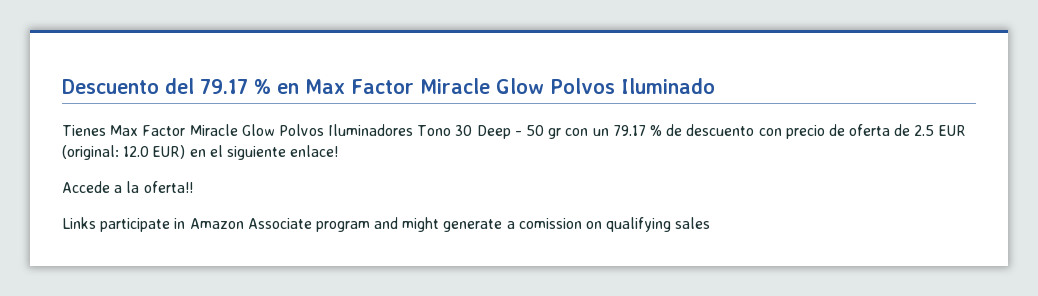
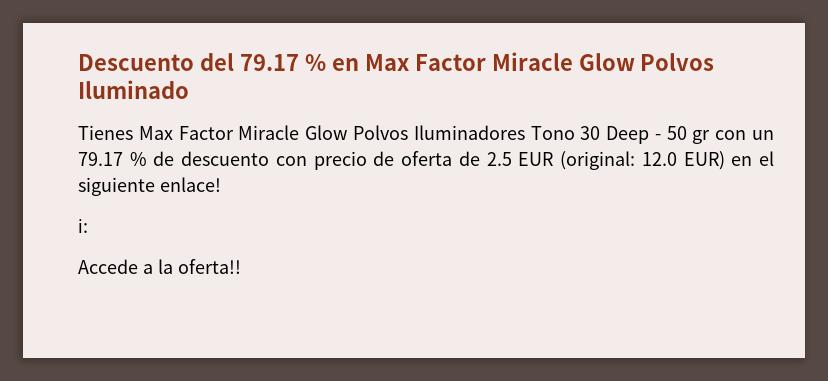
+ ℹ:
- Links participate in Amazon Associate program and might generate a comission on qualifying sales

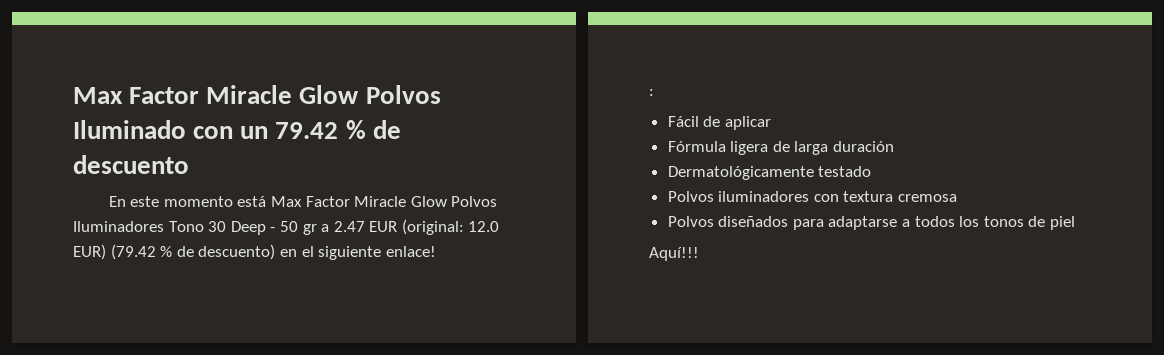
- Descuento del 79.17 % en Max Factor Miracle Glow Polvos Iluminado
- Tienes Max Factor Miracle Glow Polvos Iluminadores Tono 30 Deep - 50 gr con un 79.17 % de descuento con precio de oferta de 2.5 EUR (original: 12.0 EUR) en el siguiente enlace!
- ℹ:
- Accede a la oferta!!
+ Max Factor Miracle Glow Polvos Iluminado con un 79.42 % de descuento
+ En este momento está Max Factor Miracle Glow Polvos Iluminadores Tono 30 Deep - 50 gr a 2.47 EUR (original: 12.0 EUR) (79.42 % de descuento) en el siguiente enlace!
+ :
+ Fácil de aplicar
+ Fórmula ligera de larga duración
+ Dermatológicamente testado
+ Polvos iluminadores con textura cremosa
+ Polvos diseñados para adaptarse a todos los tonos de piel
+ Aquí!!!

